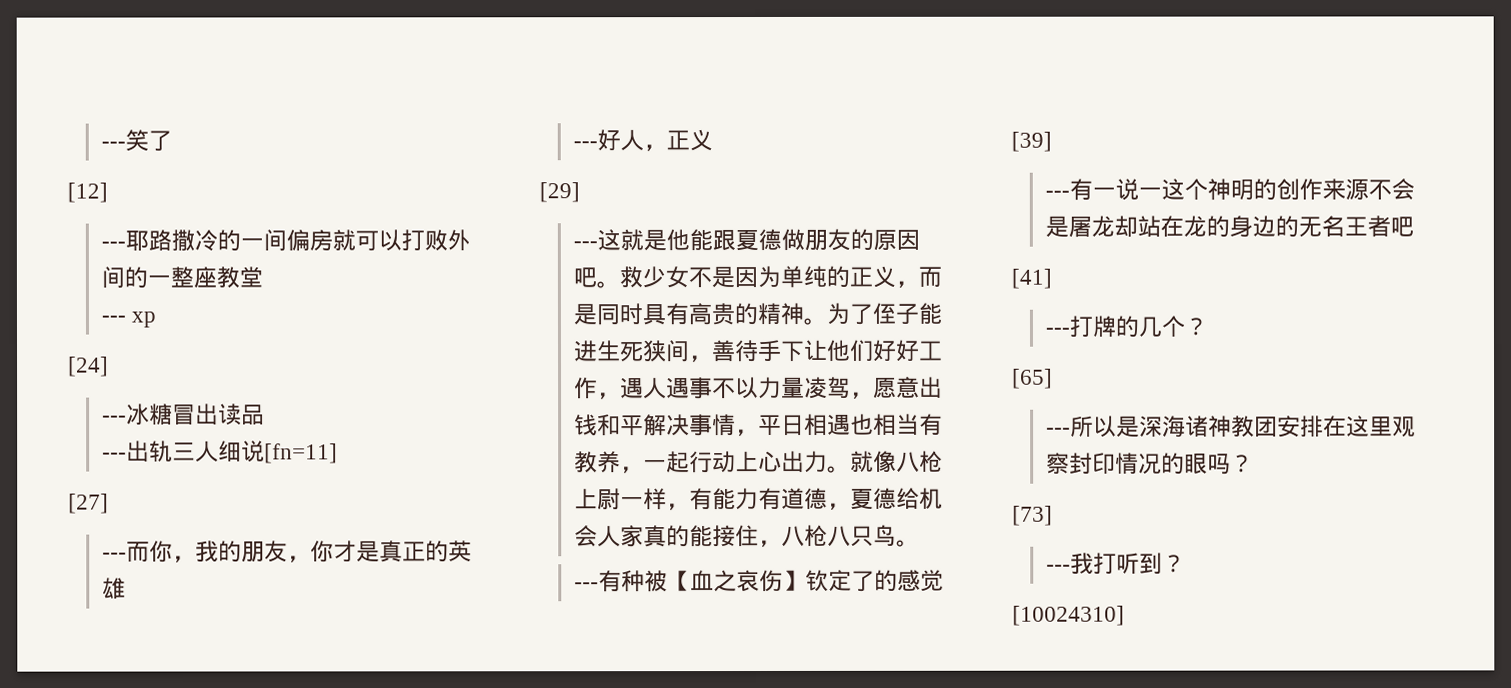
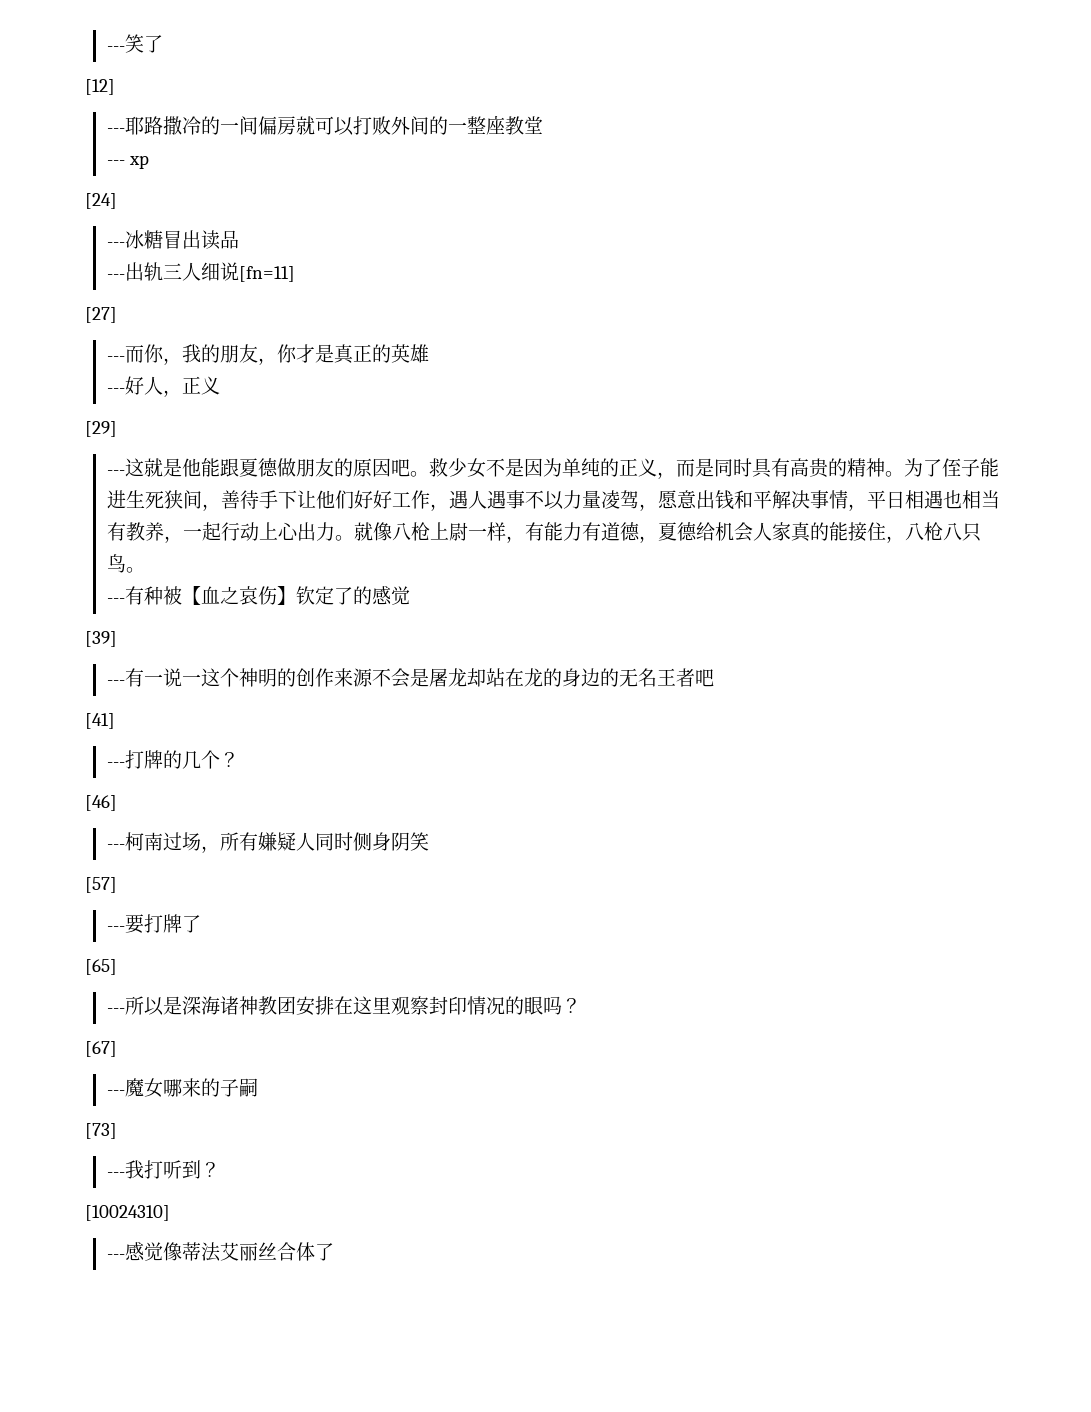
+ [46]
+ ---柯南过场，所有嫌疑人同时侧身阴笑
+ [57]
+ ---要打牌了
+ [67]
+ ---魔女哪来的子嗣
+ ---感觉像蒂法艾丽丝合体了

